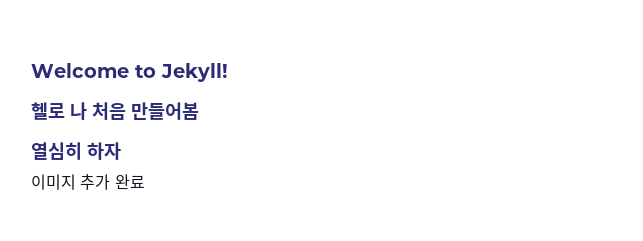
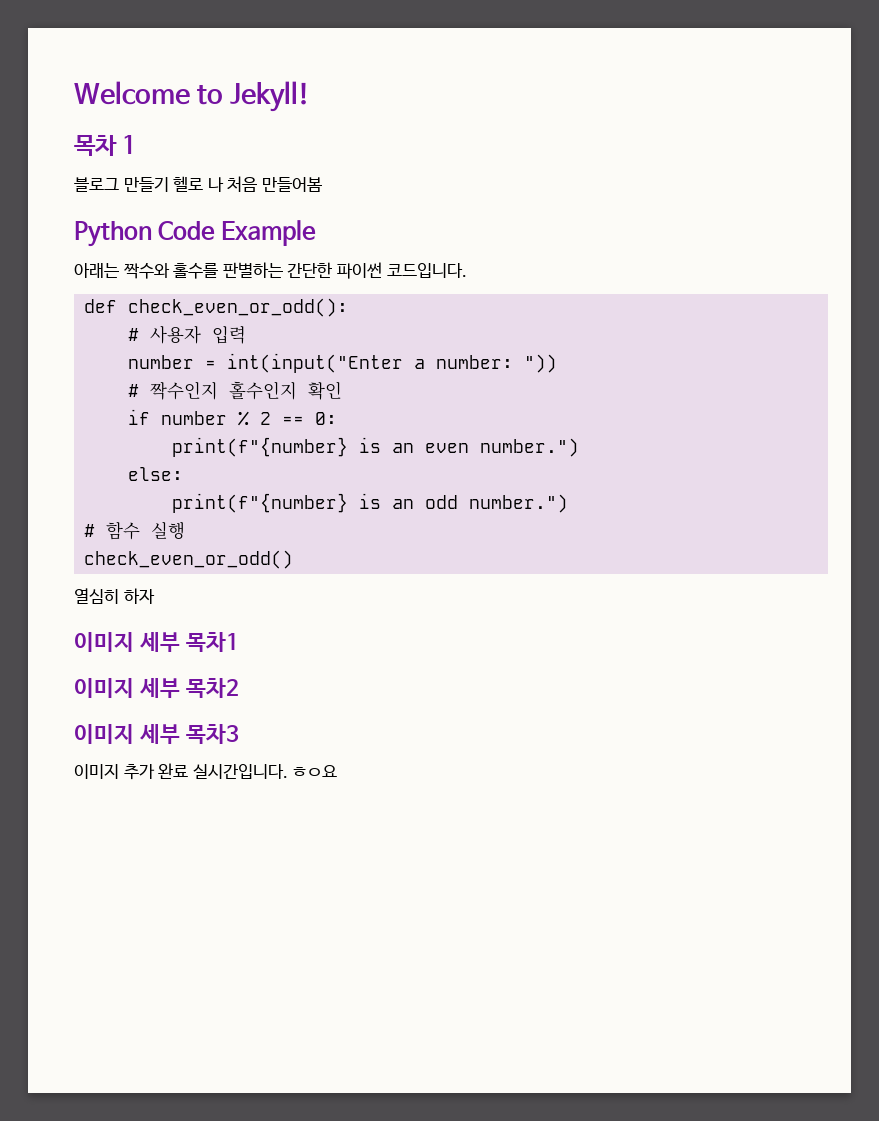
- 헬로 나 처음 만들어봄
+ 목차 1
+ 블로그 만들기 헬로 나 처음 만들어봄
+ Python Code Example
+ 아래는 짝수와 홀수를 판별하는 간단한 파이썬 코드입니다.
+ def check_even_or_odd():
+ # 사용자 입력
+ number = int(input("Enter a number: "))
+ # 짝수인지 홀수인지 확인
+ if number % 2 == 0:
+ print(f"{number} is an even number.")
+ else:
+ print(f"{number} is an odd number.")
+ # 함수 실행
+ check_even_or_odd()
  열심히 하자
+ 이미지 세부 목차1
+ 이미지 세부 목차2
+ 이미지 세부 목차3
- 이미지 추가 완료
+ 이미지 추가 완료 실시간입니다. ㅎㅇ요

